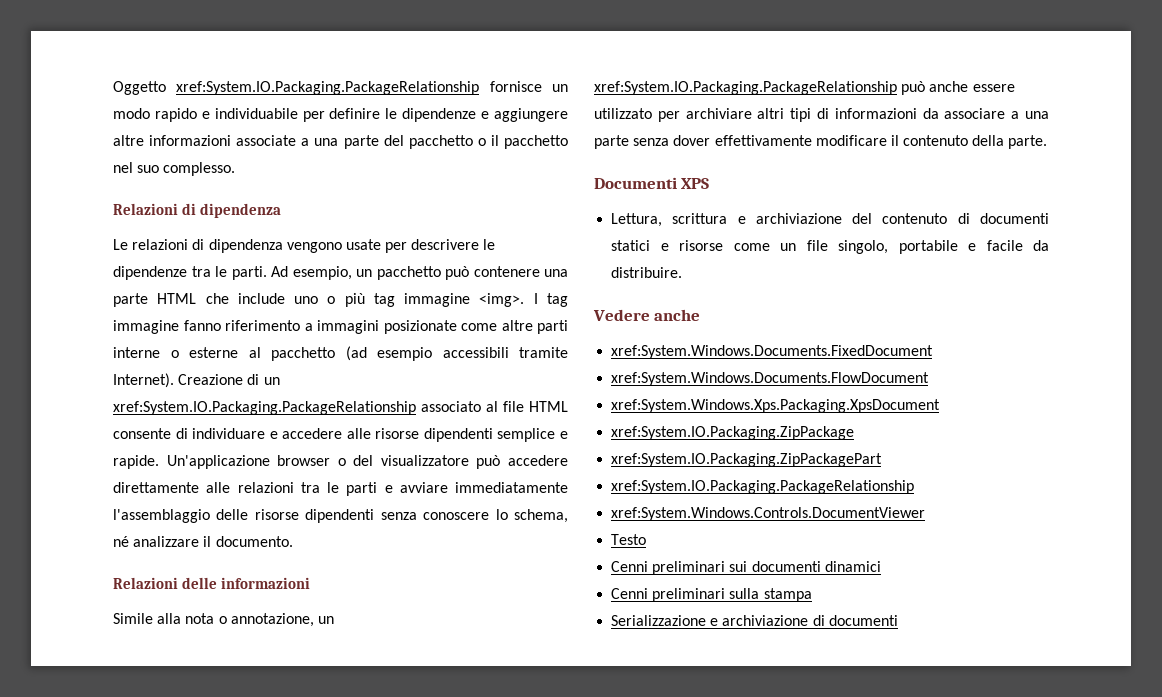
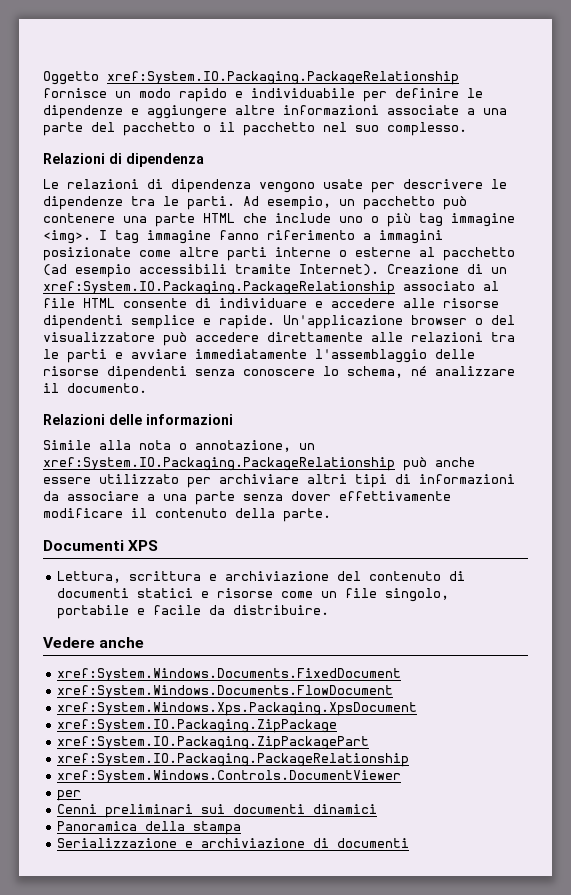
  xref:System.Windows.Controls.DocumentViewer
- Testo
+ per
- Cenni preliminari sulla stampa
+ Panoramica della stampa

